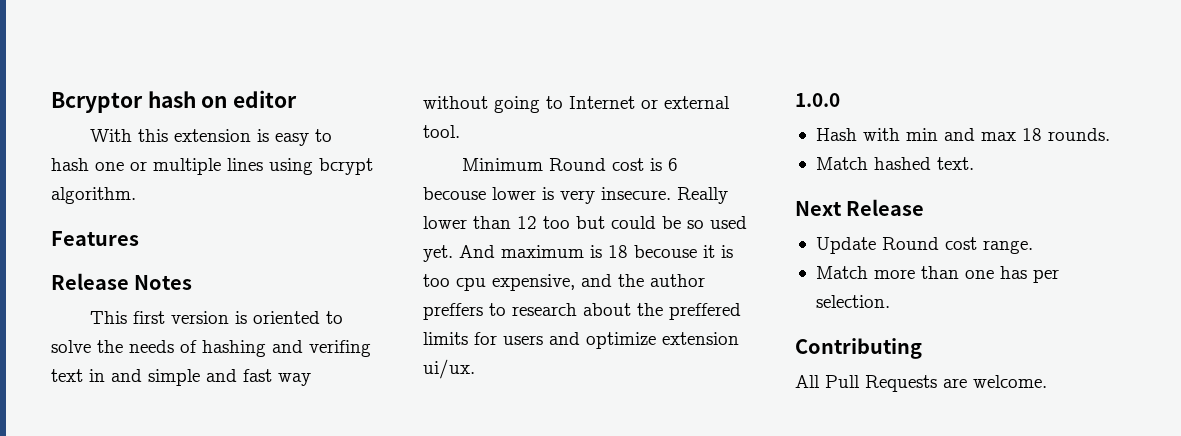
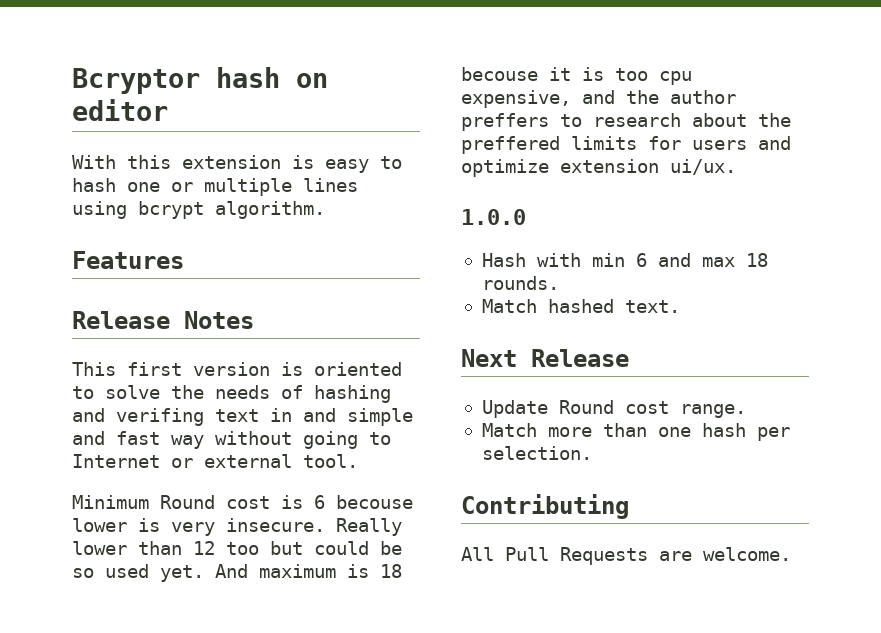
- Hash with min and max 18 rounds.
+ Hash with min 6 and max 18 rounds.
- Match more than one has per selection.
+ Match more than one hash per selection.

